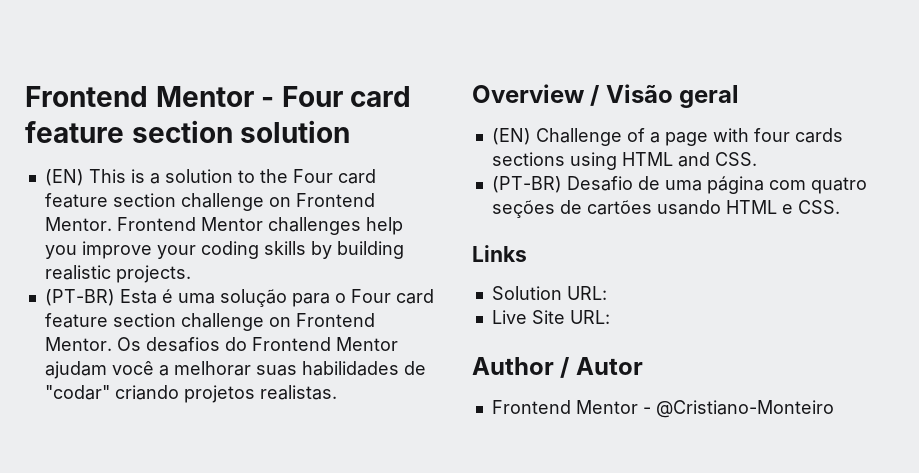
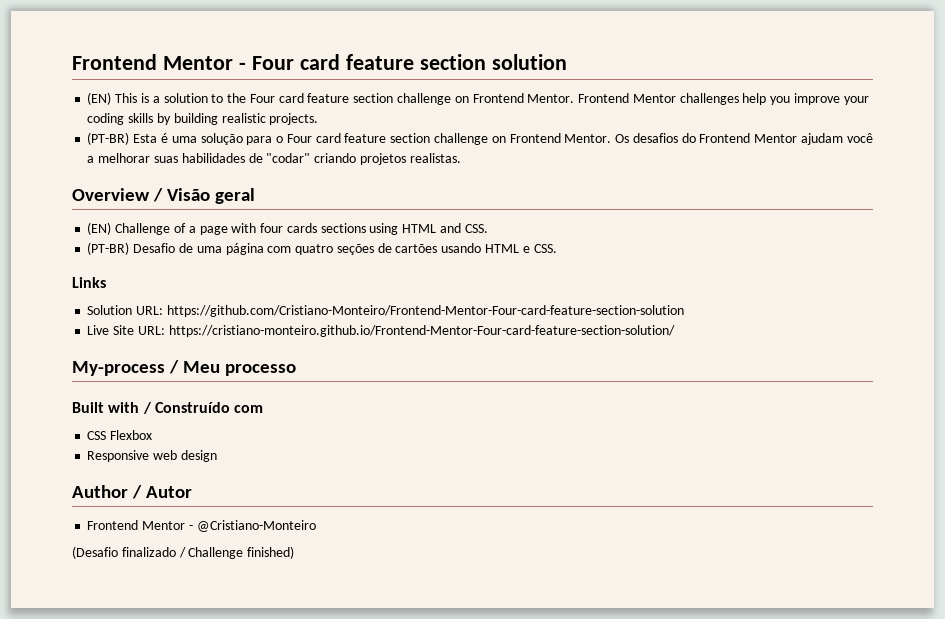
- Solution URL:
+ Solution URL: https://github.com/Cristiano-Monteiro/Frontend-Mentor-Four-card-feature-section-solution
- Live Site URL:
+ Live Site URL: https://cristiano-monteiro.github.io/Frontend-Mentor-Four-card-feature-section-solution/
+ My-process / Meu processo
+ Built with / Construído com
+ CSS Flexbox
+ Responsive web design
+ (Desafio finalizado / Challenge finished)

